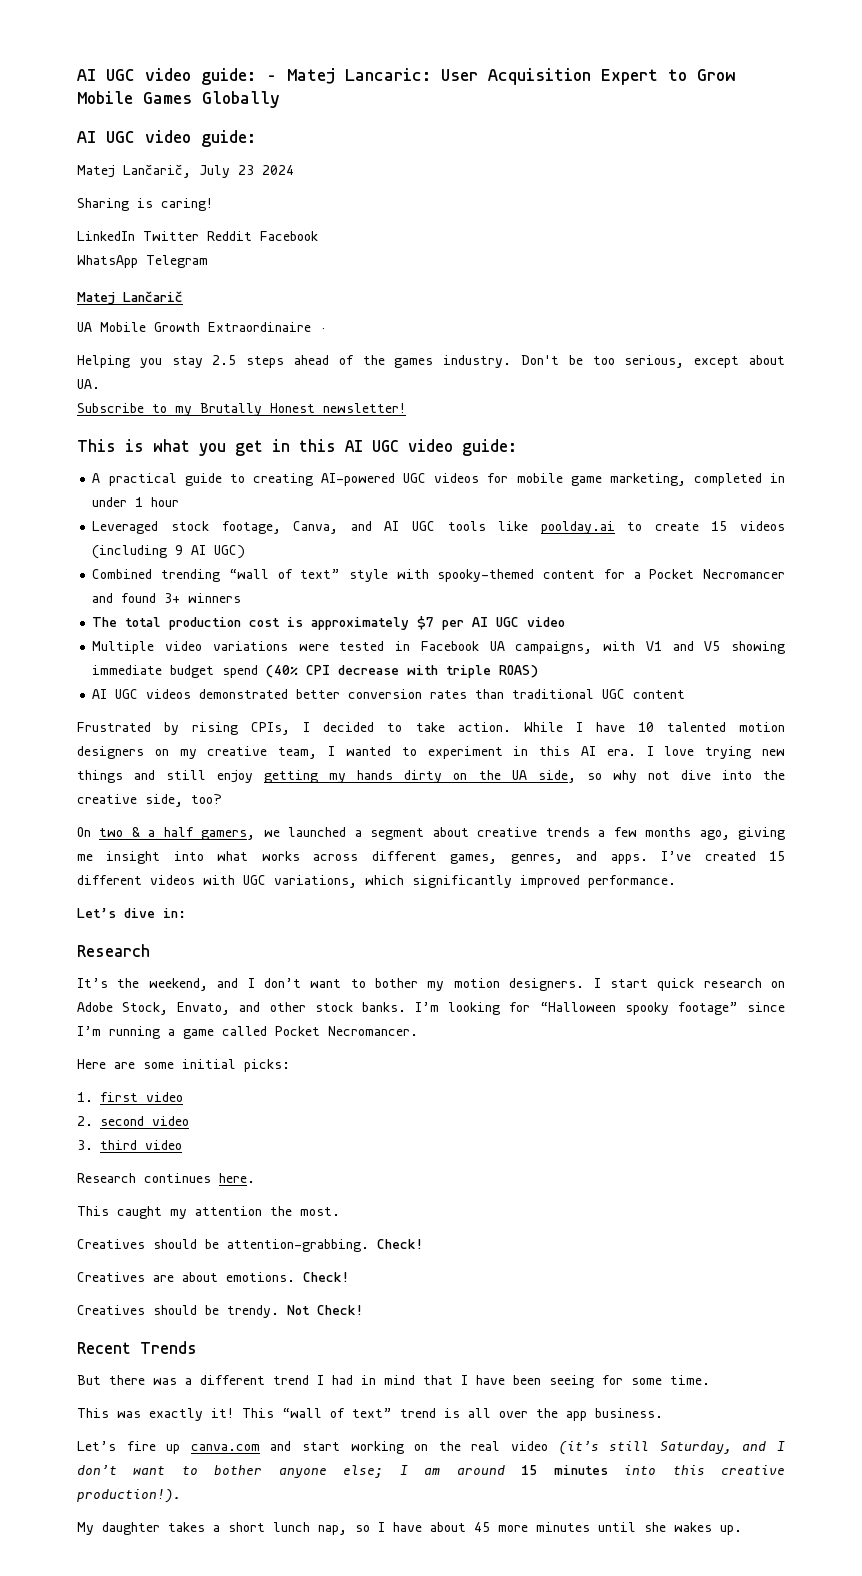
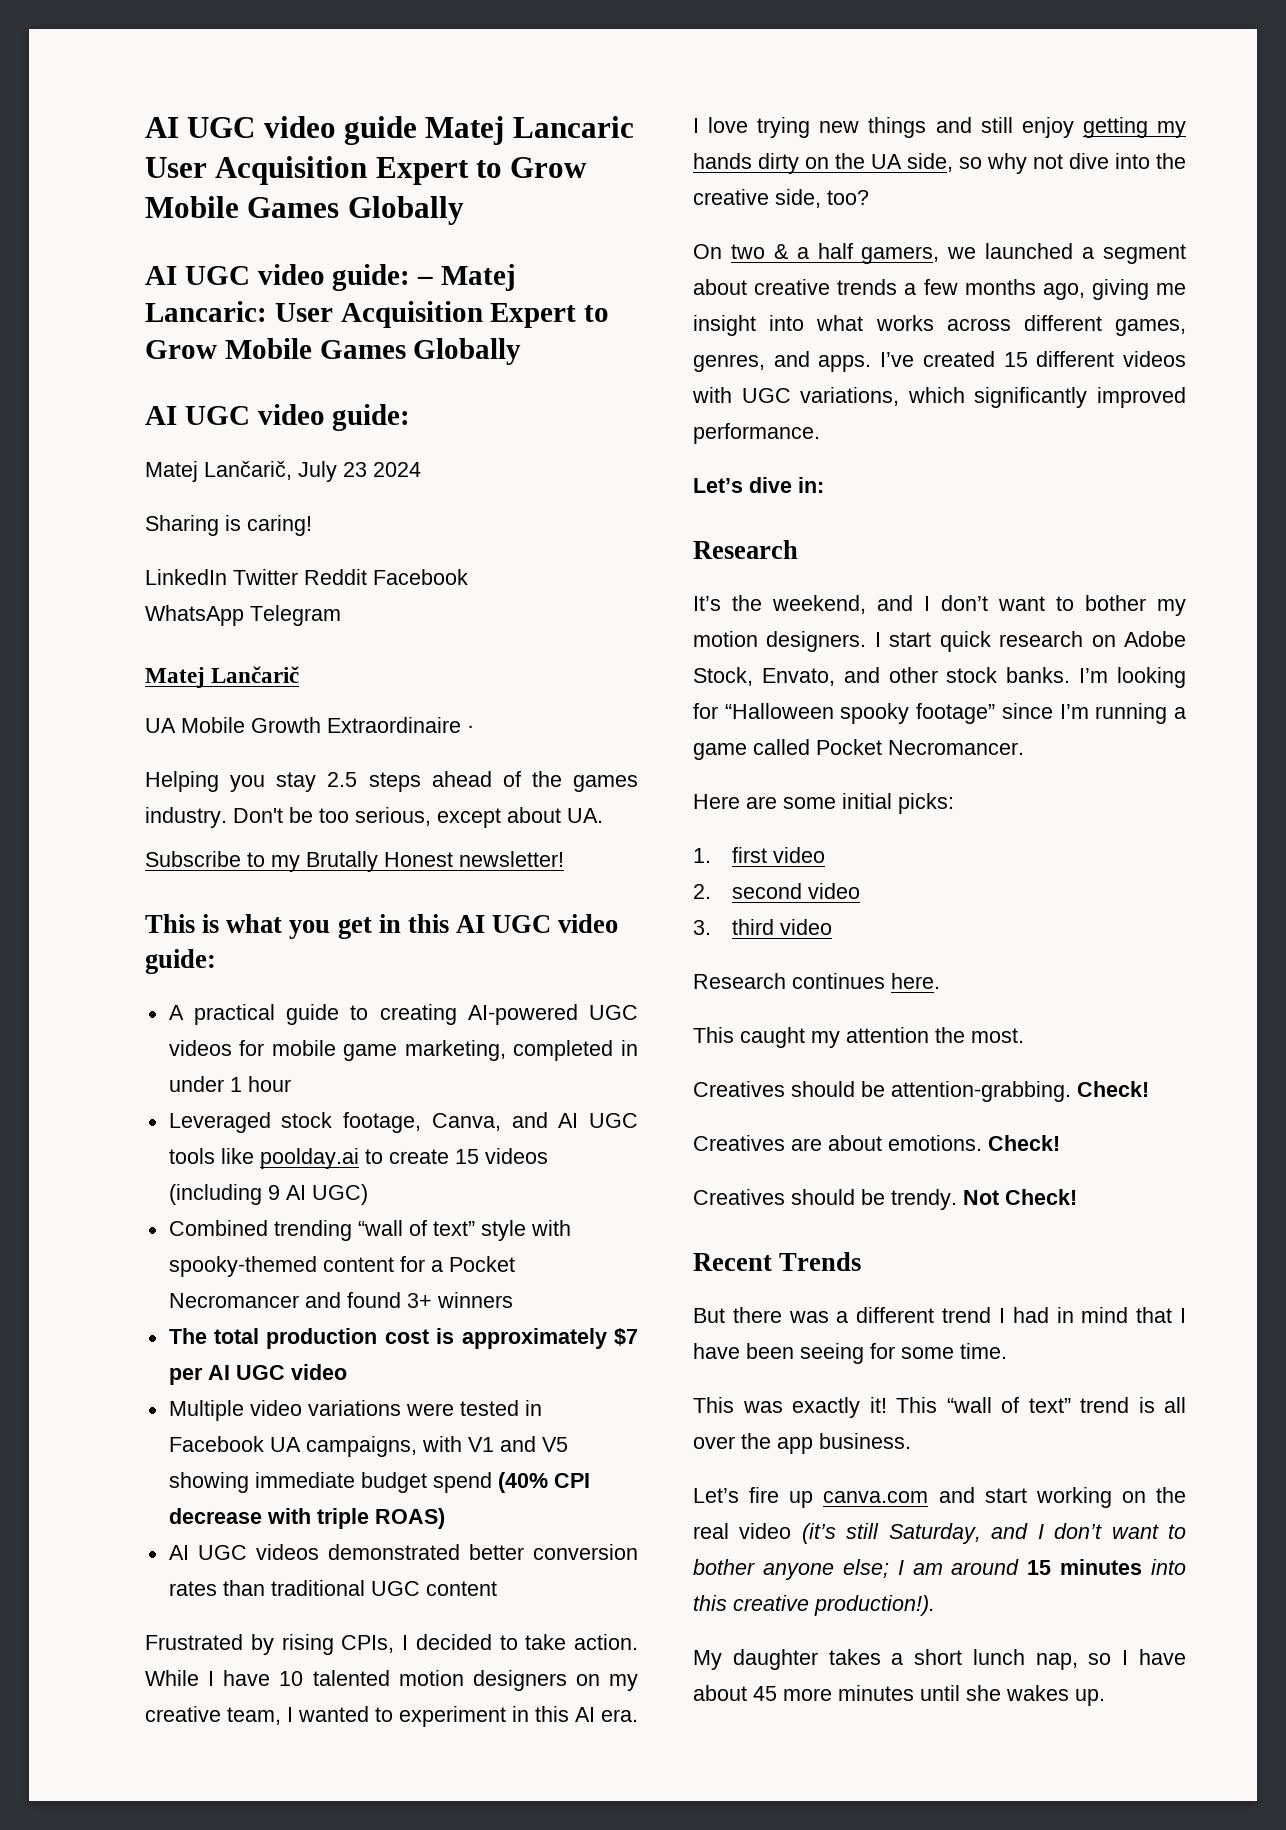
+ AI UGC video guide Matej Lancaric User Acquisition Expert to Grow Mobile Games Globally

